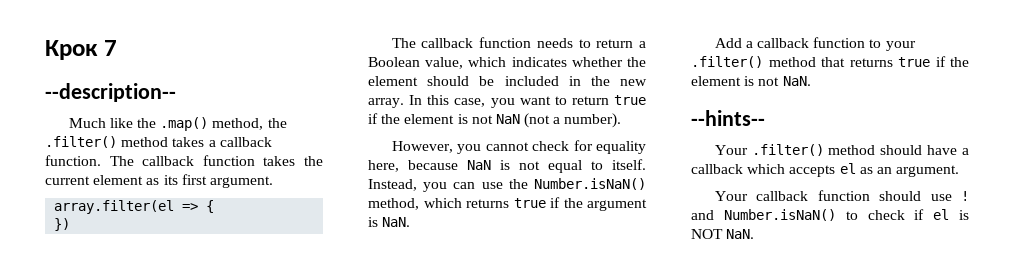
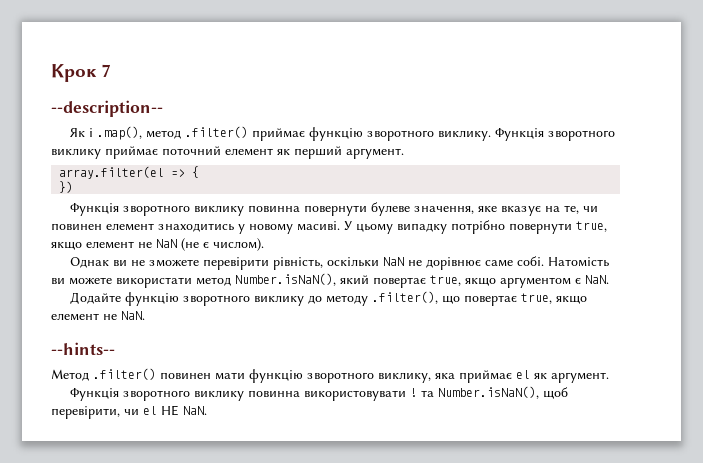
- Much like the .map() method, the .filter() method takes a callback function. The callback function takes the current element as its first argument.
+ Як і .map(), метод .filter() приймає функцію зворотного виклику. Функція зворотного виклику приймає поточний елемент як перший аргумент.
  array.filter(el => {
  })
- The callback function needs to return a Boolean value, which indicates whether the element should be included in the new array. In this case, you want to return true if the element is not NaN (not a number).
- However, you cannot check for equality here, because NaN is not equal to itself. Instead, you can use the Number.isNaN() method, which returns true if the argument is NaN.
- Add a callback function to your .filter() method that returns true if the element is not NaN.
+ Функція зворотного виклику повинна повернути булеве значення, яке вказує на те, чи повинен елемент знаходитись у новому масиві. У цьому випадку потрібно повернути true, якщо елемент не NaN (не є числом).
+ Однак ви не зможете перевірити рівність, оскільки NaN не дорівнює саме собі. Натомість ви можете використати метод Number.isNaN(), який повертає true, якщо аргументом є NaN.
+ Додайте функцію зворотного виклику до методу .filter(), що повертає true, якщо елемент не NaN.
  --hints--
- Your .filter() method should have a callback which accepts el as an argument.
- Your callback function should use ! and Number.isNaN() to check if el is NOT NaN.
+ Метод .filter() повинен мати функцію зворотного виклику, яка приймає el як аргумент.
+ Функція зворотного виклику повинна використовувати ! та Number.isNaN(), щоб перевірити, чи el НЕ NaN.

